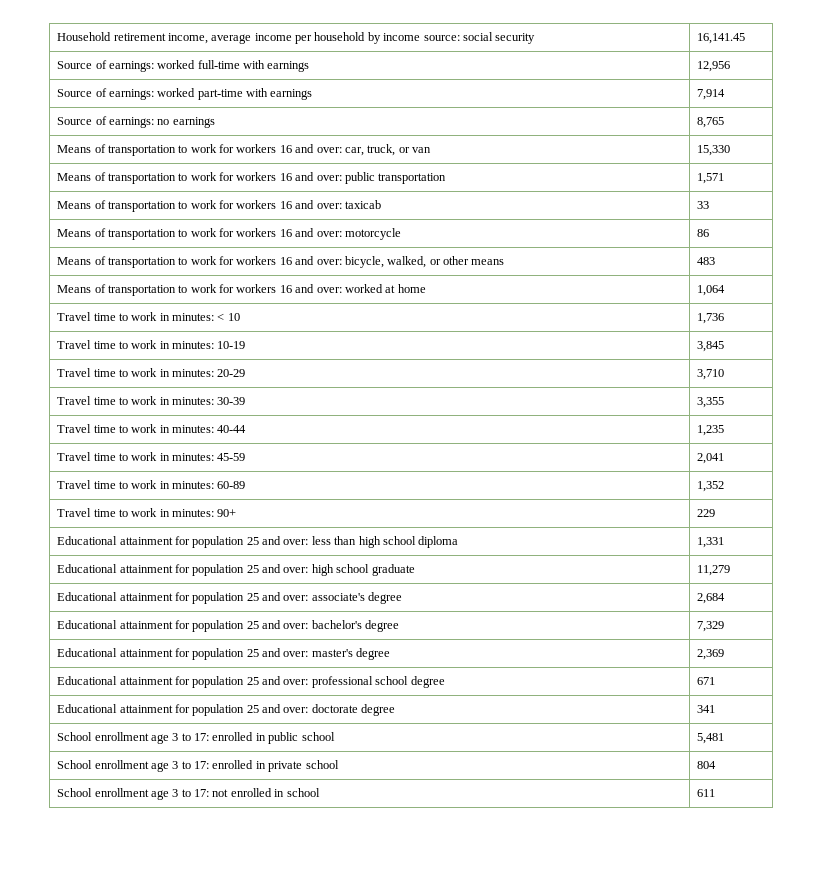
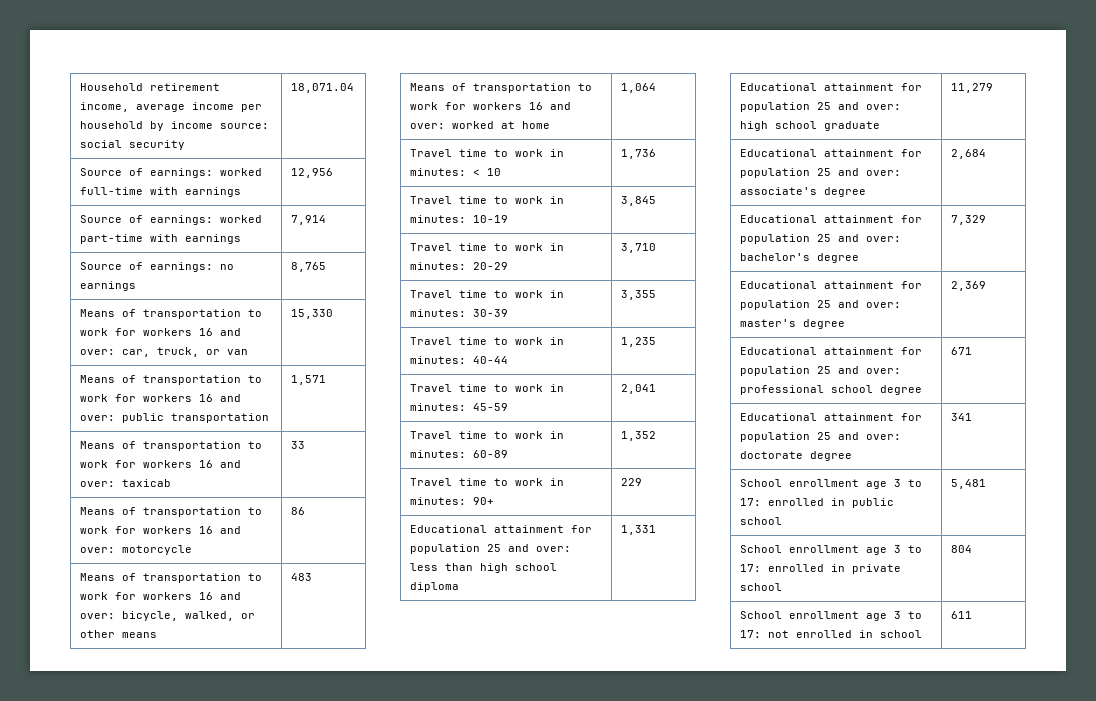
- Household retirement income, average income per household by income source: social security | 16,141.45
+ Household retirement income, average income per household by income source: social security | 18,071.04

